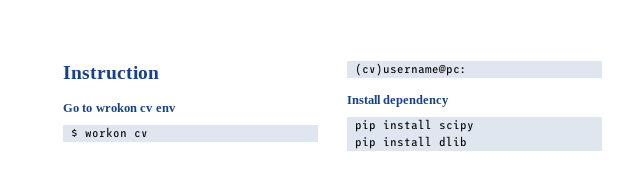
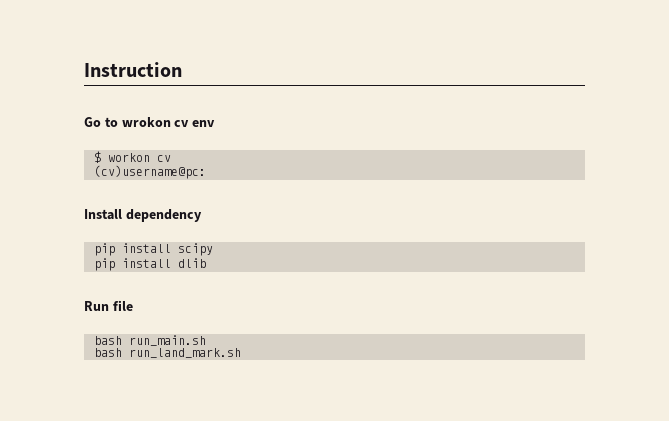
+ Run file
+ bash run_main.sh
+ bash run_land_mark.sh

